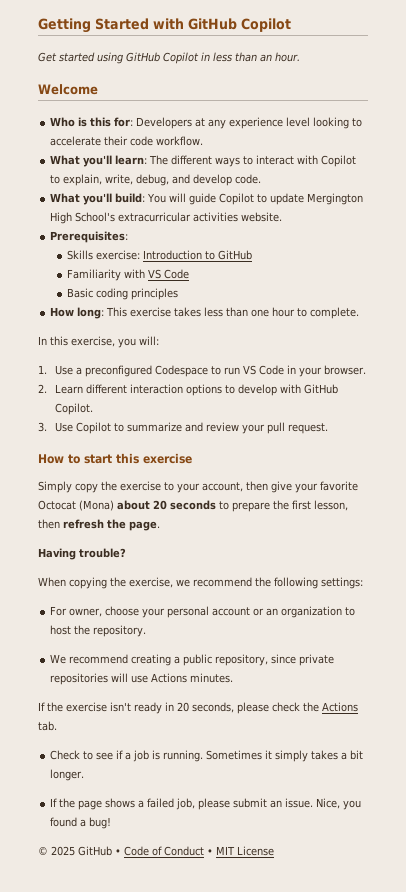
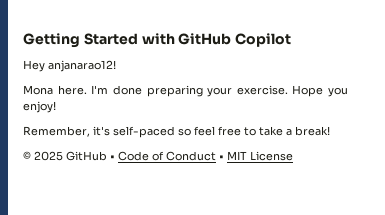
- Get started using GitHub Copilot in less than an hour.
- Welcome
- Who is this for: Developers at any experience level looking to accelerate their code workflow.
- What you'll learn: The different ways to interact with Copilot to explain, write, debug, and develop code.
- What you'll build: You will guide Copilot to update Mergington High School's extracurricular activities website.
- Prerequisites:
- Skills exercise: Introduction to GitHub
- Familiarity with VS Code
- Basic coding principles
- How long: This exercise takes less than one hour to complete.
- In this exercise, you will:
- 1. Use a preconfigured Codespace to run VS Code in your browser.
- 2. Learn different interaction options to develop with GitHub Copilot.
- 3. Use Copilot to summarize and review your pull request.
- How to start this exercise
- Simply copy the exercise to your account, then give your favorite Octocat (Mona) about 20 seconds to prepare the first lesson, then refresh the page.
- Having trouble?
- When copying the exercise, we recommend the following settings:
- For owner, choose your personal account or an organization to host the repository.
- We recommend creating a public repository, since private repositories will use Actions minutes.
- If the exercise isn't ready in 20 seconds, please check the Actions tab.
- Check to see if a job is running. Sometimes it simply takes a bit longer.
- If the page shows a failed job, please submit an issue. Nice, you found a bug!
+ Hey anjanarao12!
+ Mona here. I'm done preparing your exercise. Hope you enjoy!
+ Remember, it's self-paced so feel free to take a break!

